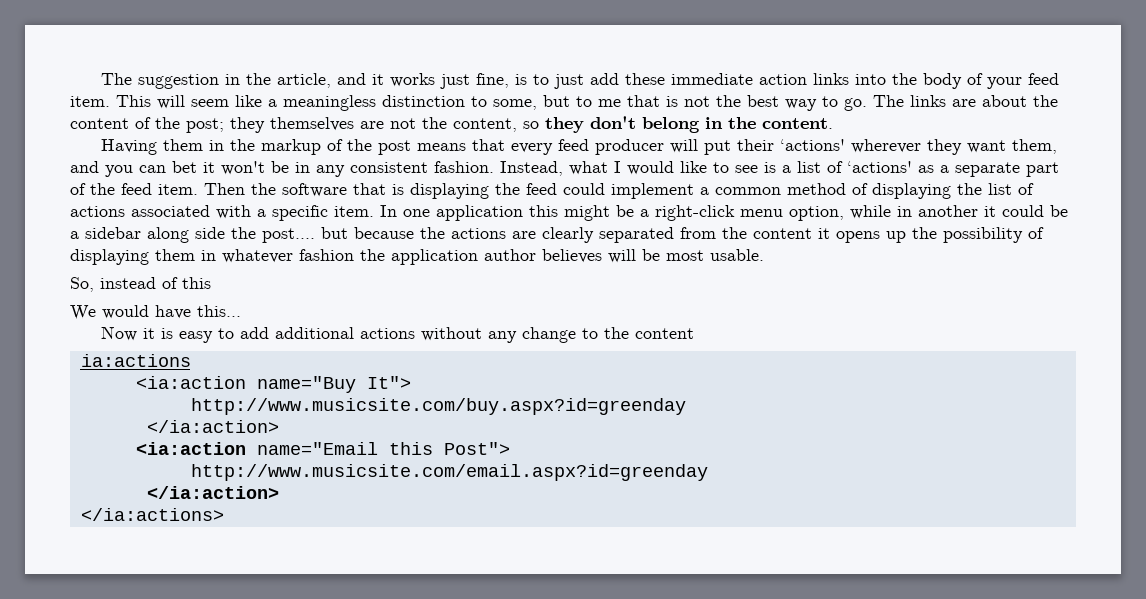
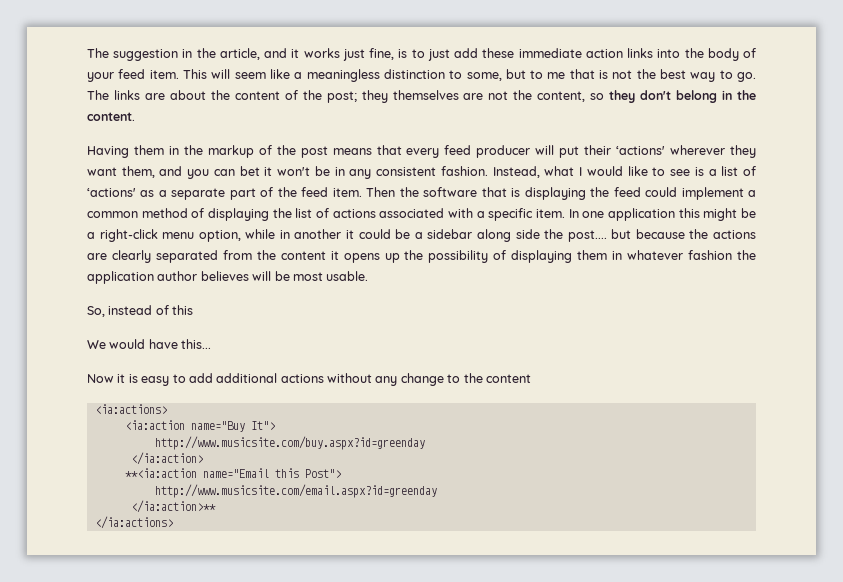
- ia:actions
+ <ia:actions>
- <ia:action name="Email this Post">
+ **<ia:action name="Email this Post">
  http://www.musicsite.com/email.aspx?id=greenday
- </ia:action>
+ </ia:action>**

